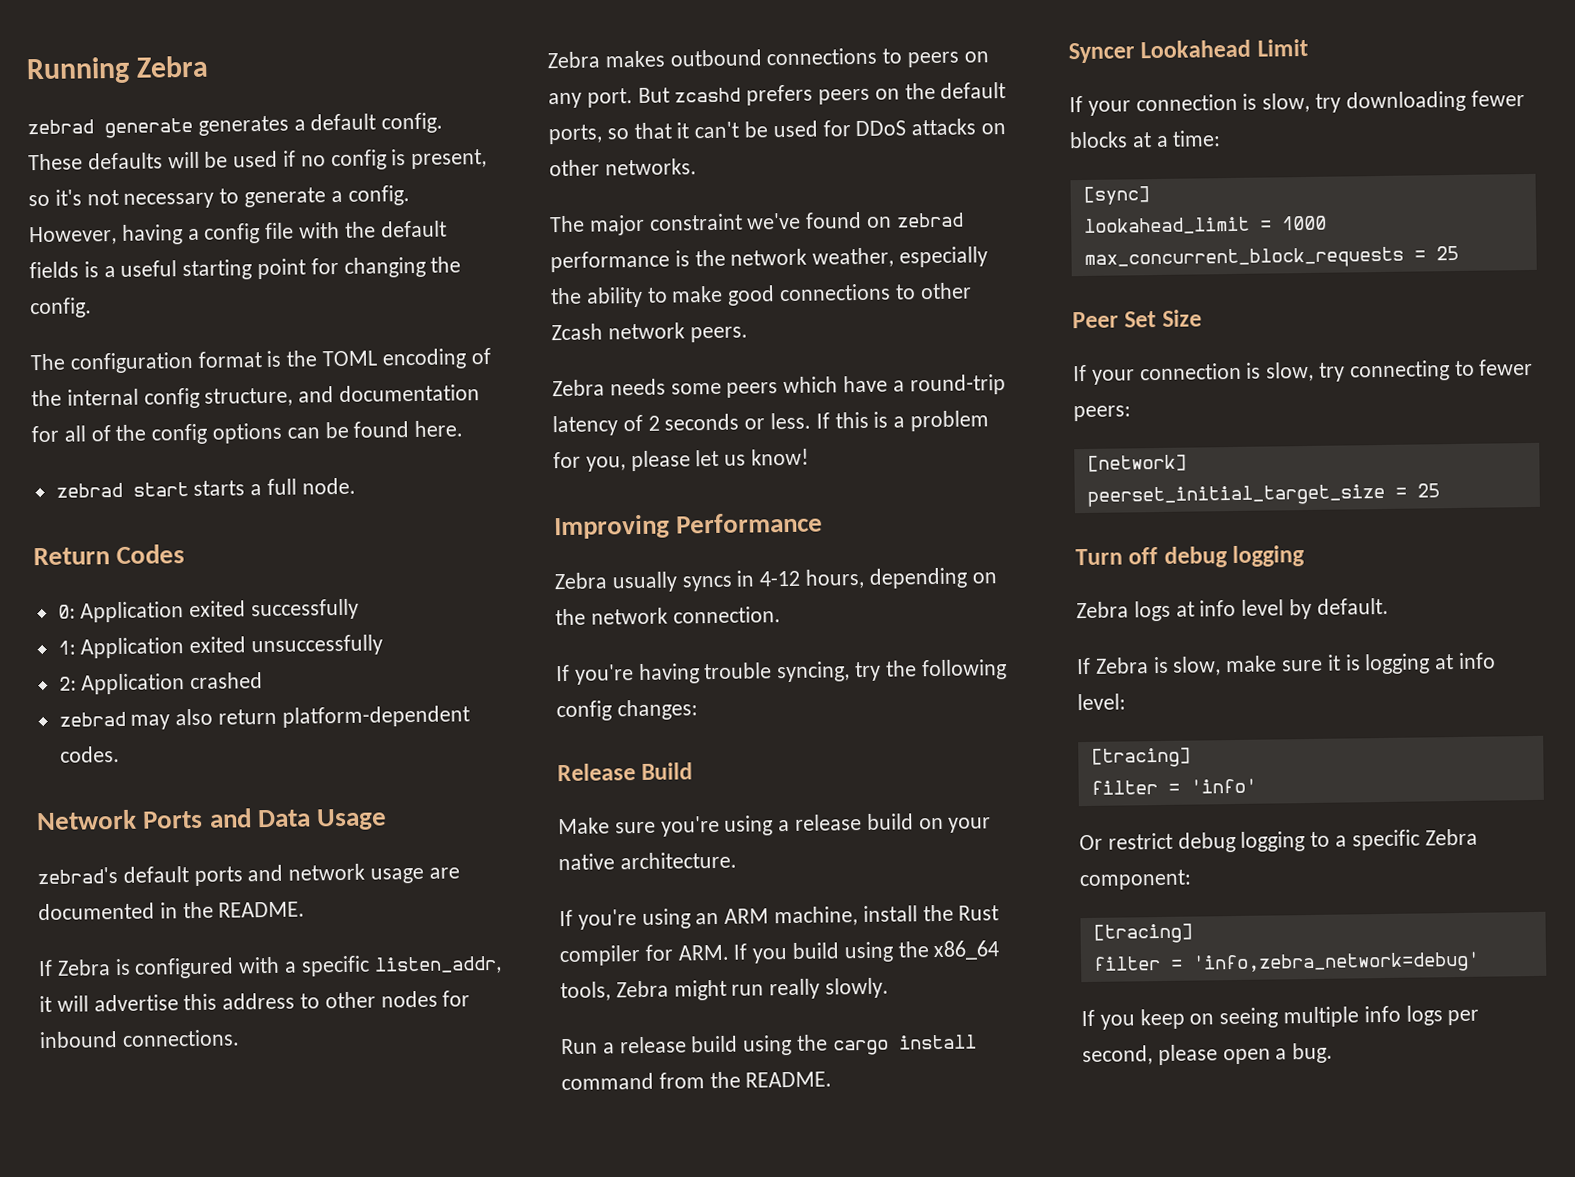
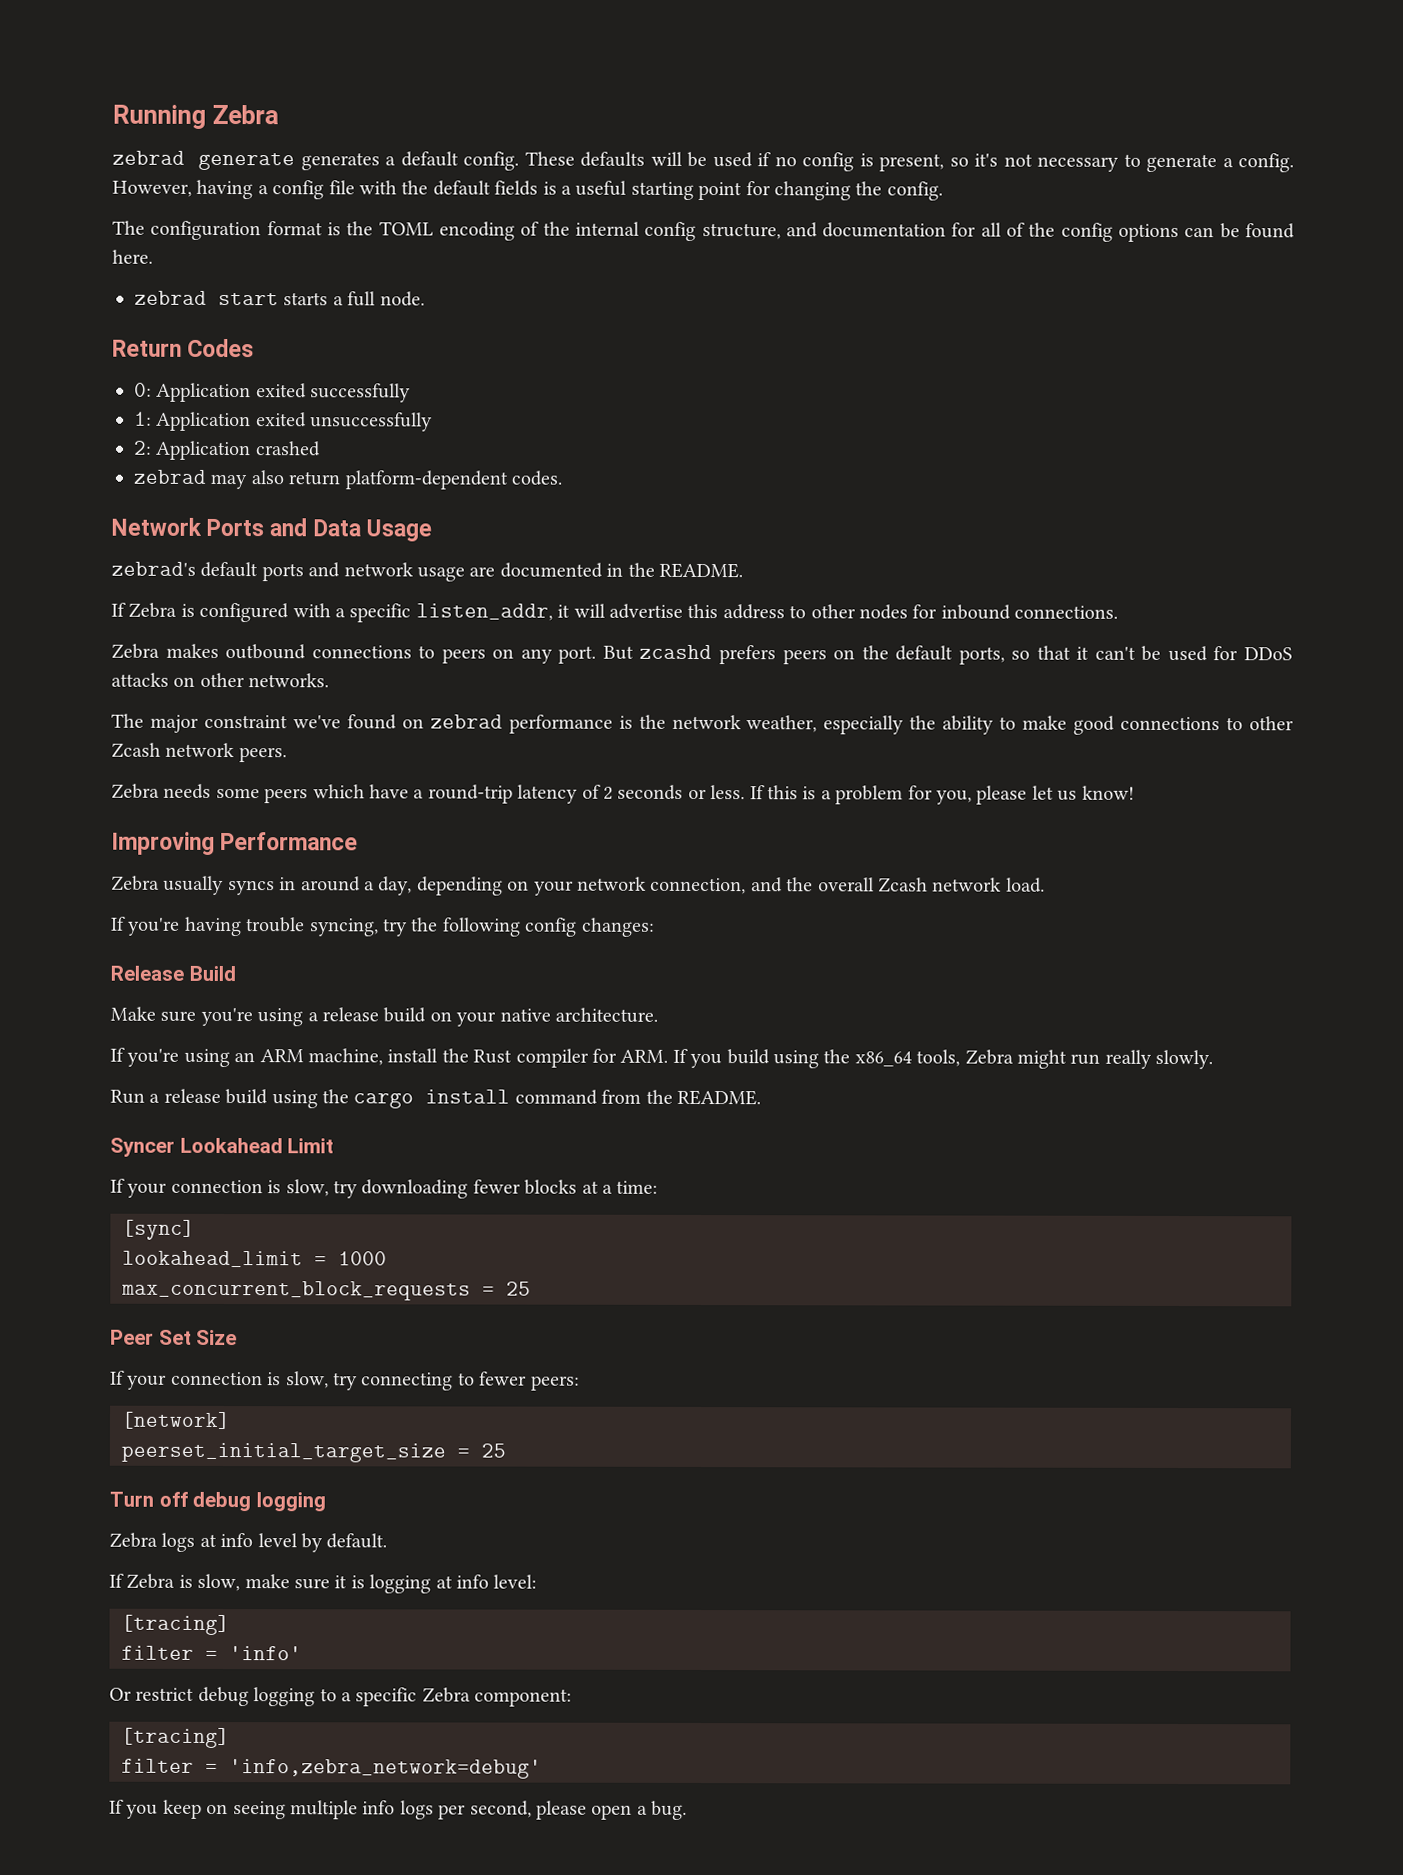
- Zebra usually syncs in 4-12 hours, depending on the network connection.
+ Zebra usually syncs in around a day, depending on your network connection, and the overall Zcash network load.

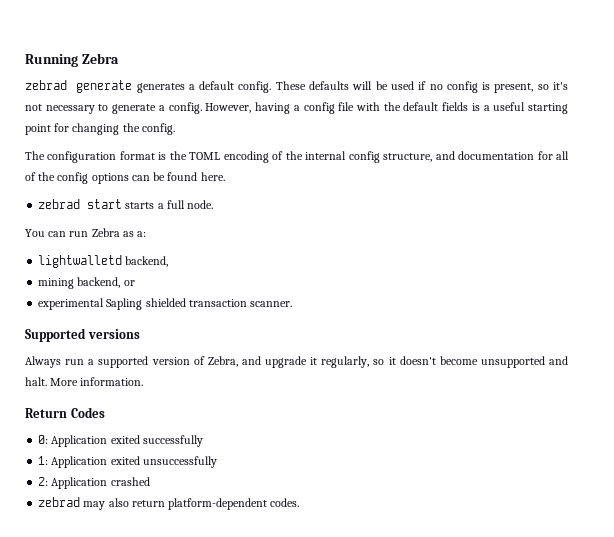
+ You can run Zebra as a:
+ lightwalletd backend,
+ mining backend, or
+ experimental Sapling shielded transaction scanner.
+ Supported versions
+ Always run a supported version of Zebra, and upgrade it regularly, so it doesn't become unsupported and halt. More information.
- Network Ports and Data Usage
- zebrad's default ports and network usage are documented in the README.
- If Zebra is configured with a specific listen_addr, it will advertise this address to other nodes for inbound connections.
- Zebra makes outbound connections to peers on any port. But zcashd prefers peers on the default ports, so that it can't be used for DDoS attacks on other networks.
- The major constraint we've found on zebrad performance is the network weather, especially the ability to make good connections to other Zcash network peers.
- Zebra needs some peers which have a round-trip latency of 2 seconds or less. If this is a problem for you, please let us know!
- Improving Performance
- Zebra usually syncs in around a day, depending on your network connection, and the overall Zcash network load.
- If you're having trouble syncing, try the following config changes:
- Release Build
- Make sure you're using a release build on your native architecture.
- If you're using an ARM machine, install the Rust compiler for ARM. If you build using the x86_64 tools, Zebra might run really slowly.
- Run a release build using the cargo install command from the README.
- Syncer Lookahead Limit
- If your connection is slow, try downloading fewer blocks at a time:
- [sync]
- lookahead_limit = 1000
- max_concurrent_block_requests = 25
- Peer Set Size
- If your connection is slow, try connecting to fewer peers:
- [network]
- peerset_initial_target_size = 25
- Turn off debug logging
- Zebra logs at info level by default.
- If Zebra is slow, make sure it is logging at info level:
- [tracing]
- filter = 'info'
- Or restrict debug logging to a specific Zebra component:
- [tracing]
- filter = 'info,zebra_network=debug'
- If you keep on seeing multiple info logs per second, please open a bug.

